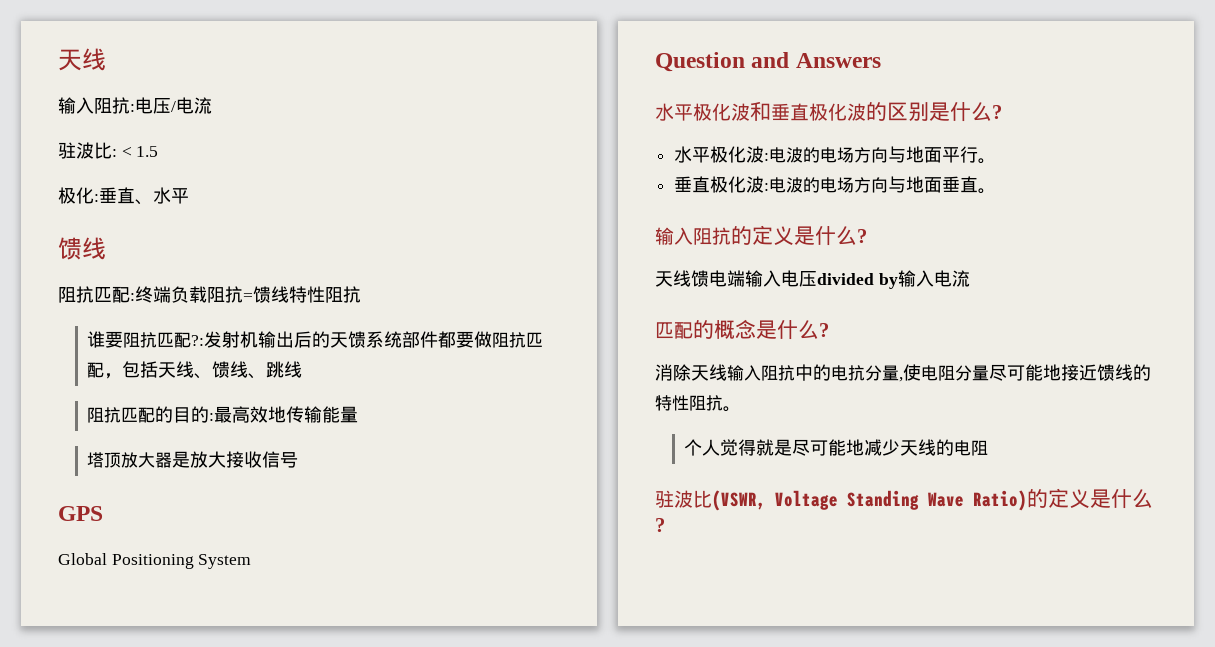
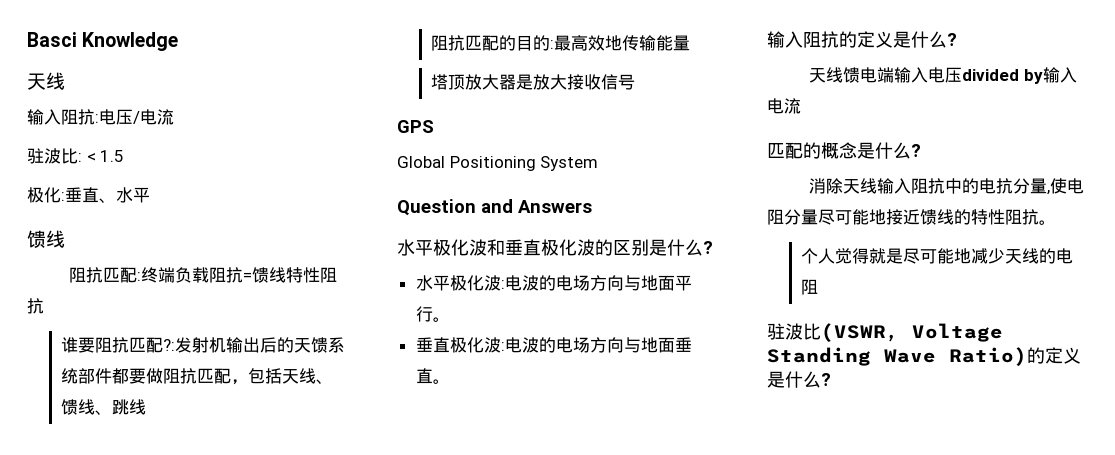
+ Basci Knowledge

